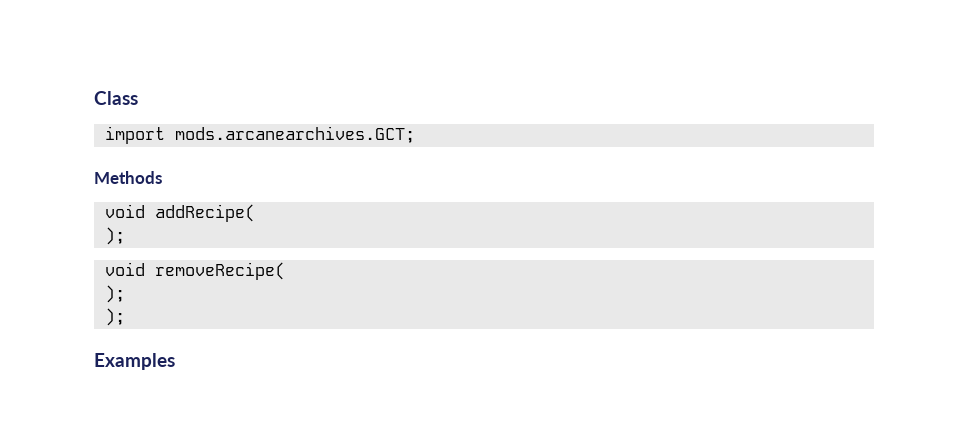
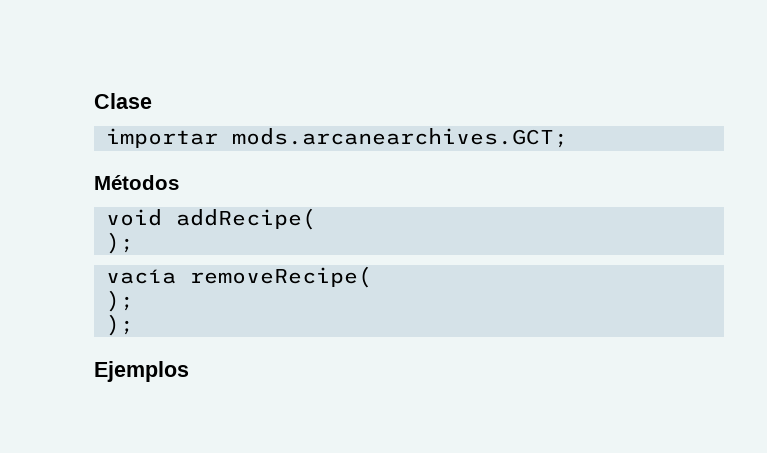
- Class
- import mods.arcanearchives.GCT;
+ Clase
+ importar mods.arcanearchives.GCT;
- Methods
+ Métodos
- void removeRecipe(
+ vacía removeRecipe(
- Examples
+ Ejemplos

